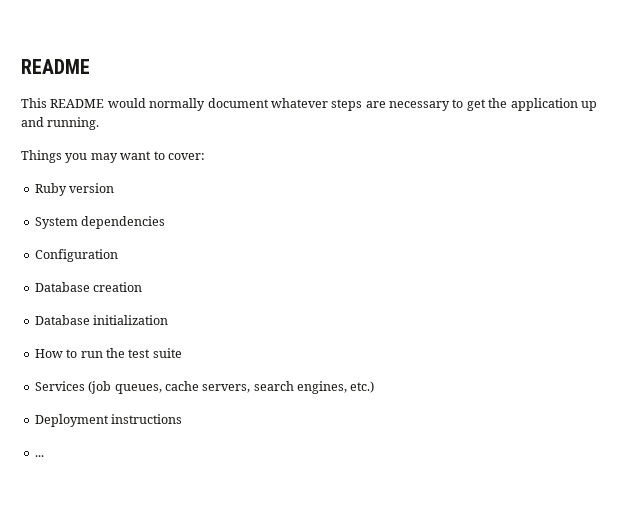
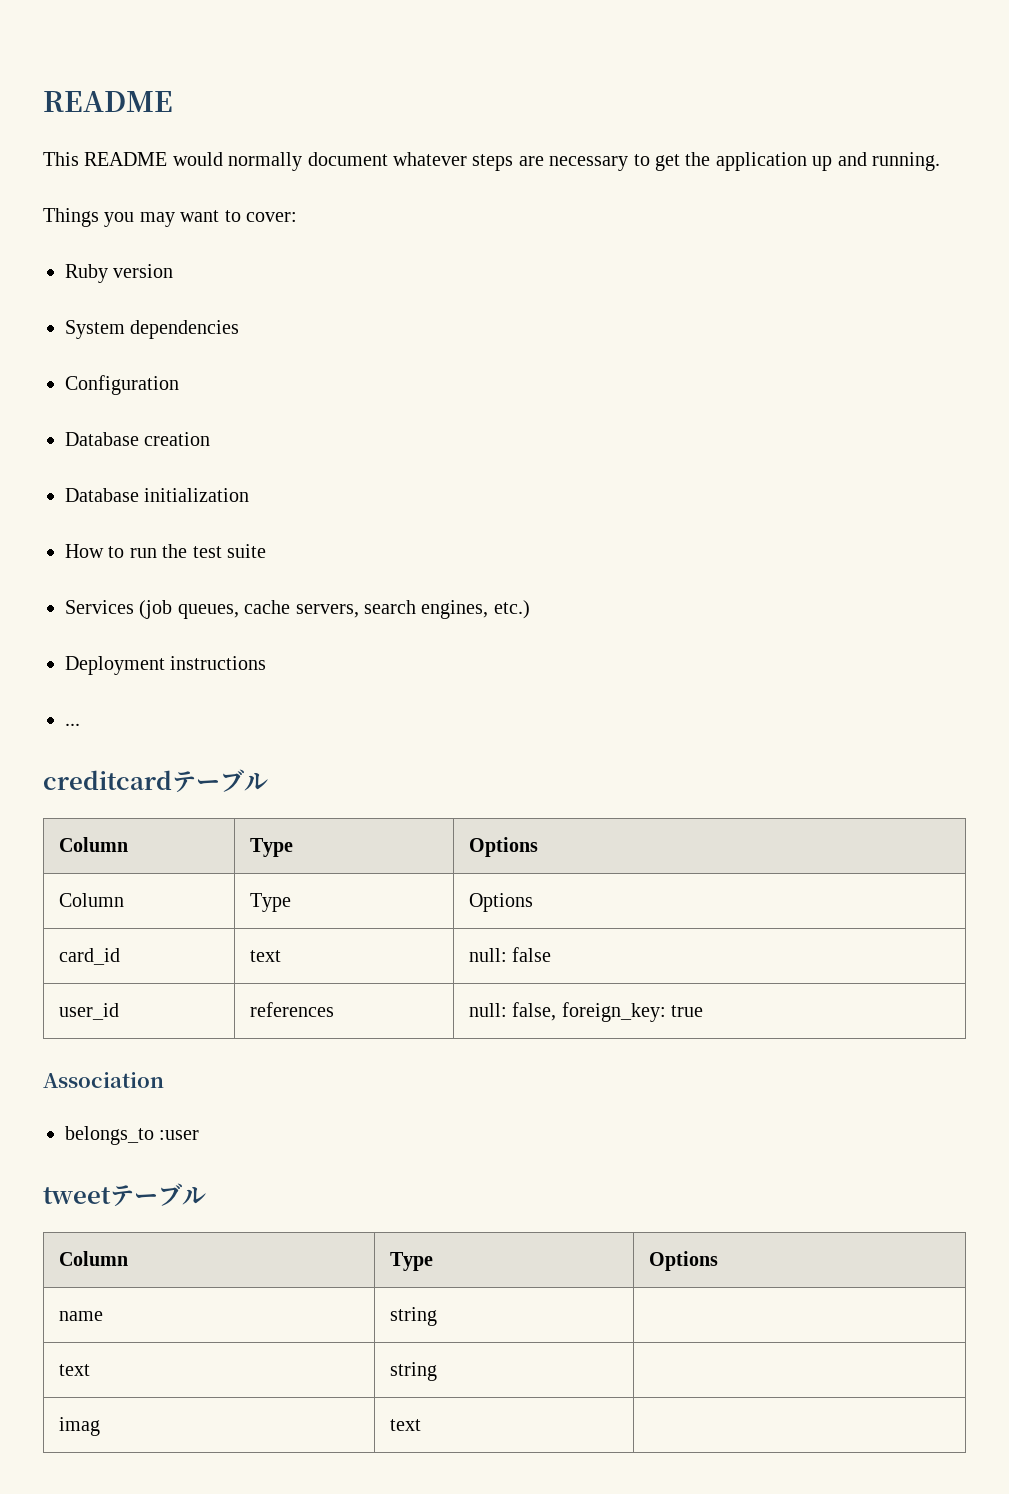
+ creditcardテーブル
+ Column | Type | Options
+ Column | Type | Options
+ card_id | text | null: false
+ user_id | references | null: false, foreign_key: true
+ Association
+ belongs_to :user
+ tweetテーブル
+ Column | Type | Options
+ name | string |
+ text | string |
+ imag | text |

